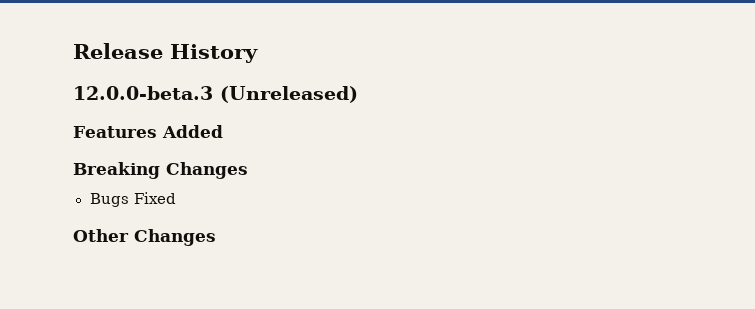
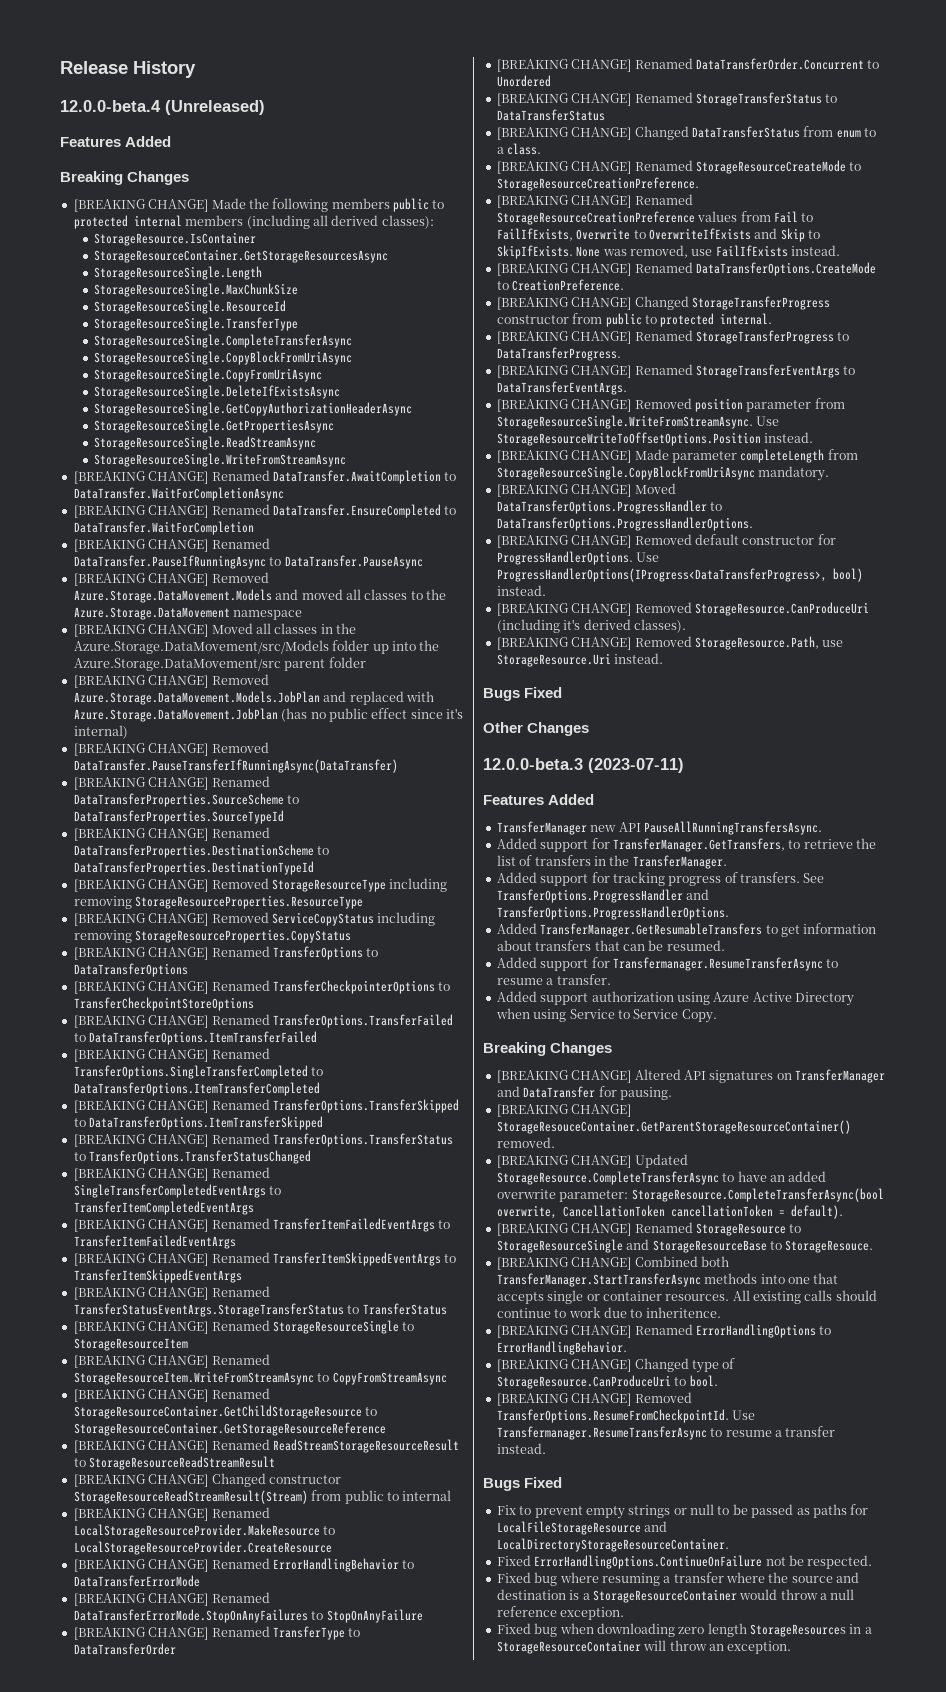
- 12.0.0-beta.3 (Unreleased)
+ 12.0.0-beta.4 (Unreleased)
+ [BREAKING CHANGE] Made the following members public to protected internal members (including all derived classes):
+ StorageResource.IsContainer
+ StorageResourceContainer.GetStorageResourcesAsync
+ StorageResourceSingle.Length
+ StorageResourceSingle.MaxChunkSize
+ StorageResourceSingle.ResourceId
+ StorageResourceSingle.TransferType
+ StorageResourceSingle.CompleteTransferAsync
+ StorageResourceSingle.CopyBlockFromUriAsync
+ StorageResourceSingle.CopyFromUriAsync
+ StorageResourceSingle.DeleteIfExistsAsync
+ StorageResourceSingle.GetCopyAuthorizationHeaderAsync
+ StorageResourceSingle.GetPropertiesAsync
+ StorageResourceSingle.ReadStreamAsync
+ StorageResourceSingle.WriteFromStreamAsync
+ [BREAKING CHANGE] Renamed DataTransfer.AwaitCompletion to DataTransfer.WaitForCompletionAsync
+ [BREAKING CHANGE] Renamed DataTransfer.EnsureCompleted to DataTransfer.WaitForCompletion
+ [BREAKING CHANGE] Renamed DataTransfer.PauseIfRunningAsync to DataTransfer.PauseAsync
+ [BREAKING CHANGE] Removed Azure.Storage.DataMovement.Models and moved all classes to the Azure.Storage.DataMovement namespace
+ [BREAKING CHANGE] Moved all classes in the Azure.Storage.DataMovement/src/Models folder up into the Azure.Storage.DataMovement/src parent folder
+ [BREAKING CHANGE] Removed Azure.Storage.DataMovement.Models.JobPlan and replaced with Azure.Storage.DataMovement.JobPlan (has no public effect since it's internal)
+ [BREAKING CHANGE] Removed DataTransfer.PauseTransferIfRunningAsync(DataTransfer)
+ [BREAKING CHANGE] Renamed DataTransferProperties.SourceScheme to DataTransferProperties.SourceTypeId
+ [BREAKING CHANGE] Renamed DataTransferProperties.DestinationScheme to DataTransferProperties.DestinationTypeId
+ [BREAKING CHANGE] Removed StorageResourceType including removing StorageResourceProperties.ResourceType
+ [BREAKING CHANGE] Removed ServiceCopyStatus including removing StorageResourceProperties.CopyStatus
+ [BREAKING CHANGE] Renamed TransferOptions to DataTransferOptions
+ [BREAKING CHANGE] Renamed TransferCheckpointerOptions to TransferCheckpointStoreOptions
+ [BREAKING CHANGE] Renamed TransferOptions.TransferFailed to DataTransferOptions.ItemTransferFailed
+ [BREAKING CHANGE] Renamed TransferOptions.SingleTransferCompleted to DataTransferOptions.ItemTransferCompleted
+ [BREAKING CHANGE] Renamed TransferOptions.TransferSkipped to DataTransferOptions.ItemTransferSkipped
+ [BREAKING CHANGE] Renamed TransferOptions.TransferStatus to TransferOptions.TransferStatusChanged
+ [BREAKING CHANGE] Renamed SingleTransferCompletedEventArgs to TransferItemCompletedEventArgs
+ [BREAKING CHANGE] Renamed TransferItemFailedEventArgs to TransferItemFailedEventArgs
+ [BREAKING CHANGE] Renamed TransferItemSkippedEventArgs to TransferItemSkippedEventArgs
+ [BREAKING CHANGE] Renamed TransferStatusEventArgs.StorageTransferStatus to TransferStatus
+ [BREAKING CHANGE] Renamed StorageResourceSingle to StorageResourceItem
+ [BREAKING CHANGE] Renamed StorageResourceItem.WriteFromStreamAsync to CopyFromStreamAsync
+ [BREAKING CHANGE] Renamed StorageResourceContainer.GetChildStorageResource to StorageResourceContainer.GetStorageResourceReference
+ [BREAKING CHANGE] Renamed ReadStreamStorageResourceResult to StorageResourceReadStreamResult
+ [BREAKING CHANGE] Changed constructor StorageResourceReadStreamResult(Stream) from public to internal
+ [BREAKING CHANGE] Renamed LocalStorageResourceProvider.MakeResource to LocalStorageResourceProvider.CreateResource
+ [BREAKING CHANGE] Renamed ErrorHandlingBehavior to DataTransferErrorMode
+ [BREAKING CHANGE] Renamed DataTransferErrorMode.StopOnAnyFailures to StopOnAnyFailure
+ [BREAKING CHANGE] Renamed TransferType to DataTransferOrder
+ [BREAKING CHANGE] Renamed DataTransferOrder.Concurrent to Unordered
+ [BREAKING CHANGE] Renamed StorageTransferStatus to DataTransferStatus
+ [BREAKING CHANGE] Changed DataTransferStatus from enum to a class.
+ [BREAKING CHANGE] Renamed StorageResourceCreateMode to StorageResourceCreationPreference.
+ [BREAKING CHANGE] Renamed StorageResourceCreationPreference values from Fail to FailIfExists, Overwrite to OverwriteIfExists and Skip to SkipIfExists. None was removed, use FailIfExists instead.
+ [BREAKING CHANGE] Renamed DataTransferOptions.CreateMode to CreationPreference.
+ [BREAKING CHANGE] Changed StorageTransferProgress constructor from public to protected internal.
+ [BREAKING CHANGE] Renamed StorageTransferProgress to DataTransferProgress.
+ [BREAKING CHANGE] Renamed StorageTransferEventArgs to DataTransferEventArgs.
+ [BREAKING CHANGE] Removed position parameter from StorageResourceSingle.WriteFromStreamAsync. Use StorageResourceWriteToOffsetOptions.Position instead.
+ [BREAKING CHANGE] Made parameter completeLength from StorageResourceSingle.CopyBlockFromUriAsync mandatory.
+ [BREAKING CHANGE] Moved DataTransferOptions.ProgressHandler to DataTransferOptions.ProgressHandlerOptions.
+ [BREAKING CHANGE] Removed default constructor for ProgressHandlerOptions. Use ProgressHandlerOptions(IProgress<DataTransferProgress>, bool) instead.
+ [BREAKING CHANGE] Removed StorageResource.CanProduceUri (including it's derived classes).
+ [BREAKING CHANGE] Removed StorageResource.Path, use StorageResource.Uri instead.
  Bugs Fixed
  Other Changes
+ 12.0.0-beta.3 (2023-07-11)
+ Features Added
+ TransferManager new API PauseAllRunningTransfersAsync.
+ Added support for TransferManager.GetTransfers, to retrieve the list of transfers in the TransferManager.
+ Added support for tracking progress of transfers. See TransferOptions.ProgressHandler and TransferOptions.ProgressHandlerOptions.
+ Added TransferManager.GetResumableTransfers to get information about transfers that can be resumed.
+ Added support for Transfermanager.ResumeTransferAsync to resume a transfer.
+ Added support authorization using Azure Active Directory when using Service to Service Copy.
+ Breaking Changes
+ [BREAKING CHANGE] Altered API signatures on TransferManager and DataTransfer for pausing.
+ [BREAKING CHANGE] StorageResouceContainer.GetParentStorageResourceContainer() removed.
+ [BREAKING CHANGE] Updated StorageResource.CompleteTransferAsync to have an added overwrite parameter: StorageResource.CompleteTransferAsync(bool overwrite, CancellationToken cancellationToken = default).
+ [BREAKING CHANGE] Renamed StorageResource to StorageResourceSingle and StorageResourceBase to StorageResouce.
+ [BREAKING CHANGE] Combined both TransferManager.StartTransferAsync methods into one that accepts single or container resources. All existing calls should continue to work due to inheritence.
+ [BREAKING CHANGE] Renamed ErrorHandlingOptions to ErrorHandlingBehavior.
+ [BREAKING CHANGE] Changed type of StorageResource.CanProduceUri to bool.
+ [BREAKING CHANGE] Removed TransferOptions.ResumeFromCheckpointId. Use Transfermanager.ResumeTransferAsync to resume a transfer instead.
+ Bugs Fixed
+ Fix to prevent empty strings or null to be passed as paths for LocalFileStorageResource and LocalDirectoryStorageResourceContainer.
+ Fixed ErrorHandlingOptions.ContinueOnFailure not be respected.
+ Fixed bug where resuming a transfer where the source and destination is a StorageResourceContainer would throw a null reference exception.
+ Fixed bug when downloading zero length StorageResources in a StorageResourceContainer will throw an exception.

